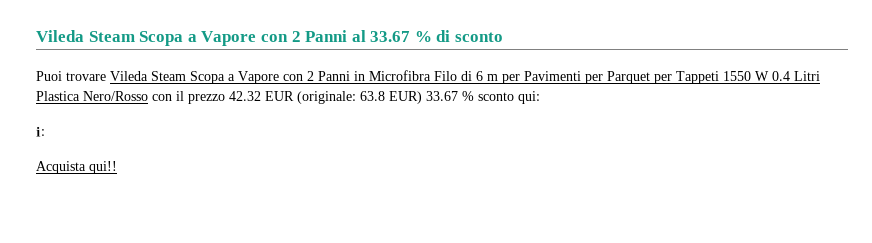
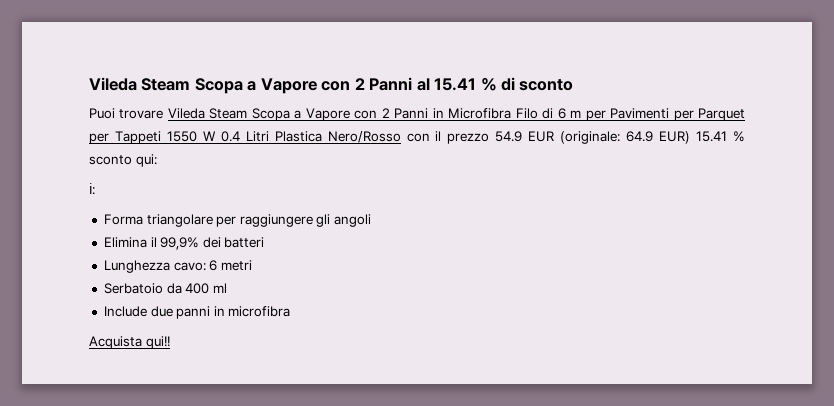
- Vileda Steam Scopa a Vapore con 2 Panni al 33.67 % di sconto
+ Vileda Steam Scopa a Vapore con 2 Panni al 15.41 % di sconto
- Puoi trovare Vileda Steam Scopa a Vapore con 2 Panni in Microfibra Filo di 6 m per Pavimenti per Parquet per Tappeti 1550 W 0.4 Litri Plastica Nero/Rosso con il prezzo 42.32 EUR (originale: 63.8 EUR) 33.67 % sconto qui:
+ Puoi trovare Vileda Steam Scopa a Vapore con 2 Panni in Microfibra Filo di 6 m per Pavimenti per Parquet per Tappeti 1550 W 0.4 Litri Plastica Nero/Rosso con il prezzo 54.9 EUR (originale: 64.9 EUR) 15.41 % sconto qui:
+ Forma triangolare per raggiungere gli angoli
+ Elimina il 99,9% dei batteri
+ Lunghezza cavo: 6 metri
+ Serbatoio da 400 ml
+ Include due panni in microfibra

